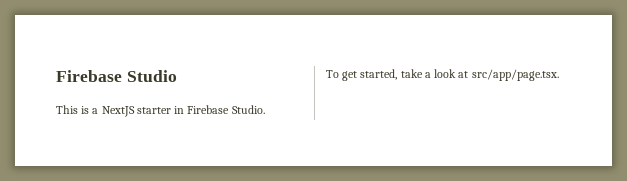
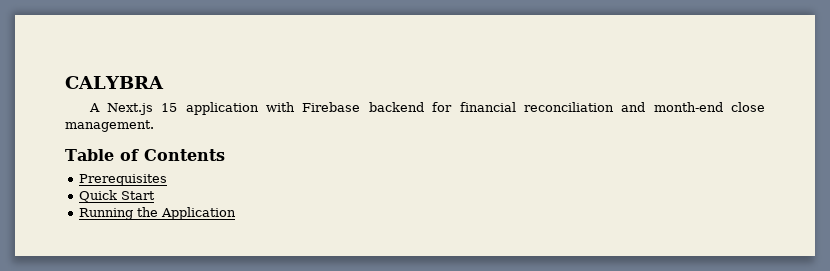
- Firebase Studio
- This is a NextJS starter in Firebase Studio.
- To get started, take a look at src/app/page.tsx.
+ CALYBRA
+ A Next.js 15 application with Firebase backend for financial reconciliation and month-end close management.
+ Table of Contents
+ Prerequisites
+ Quick Start
+ Running the Application

